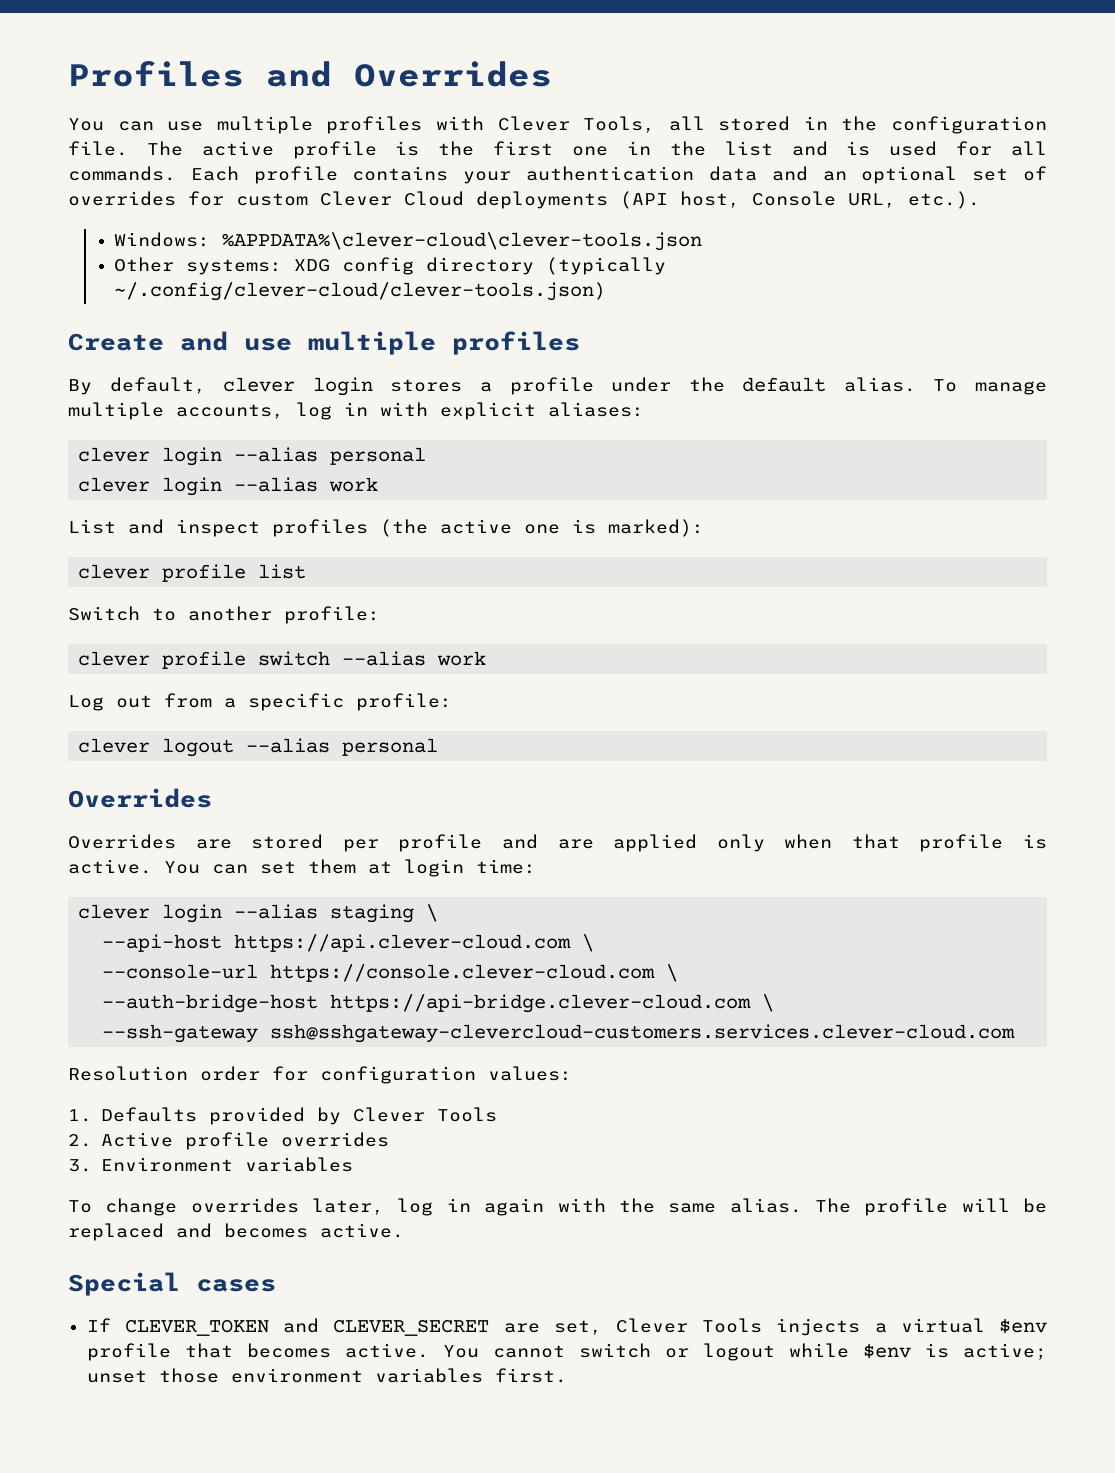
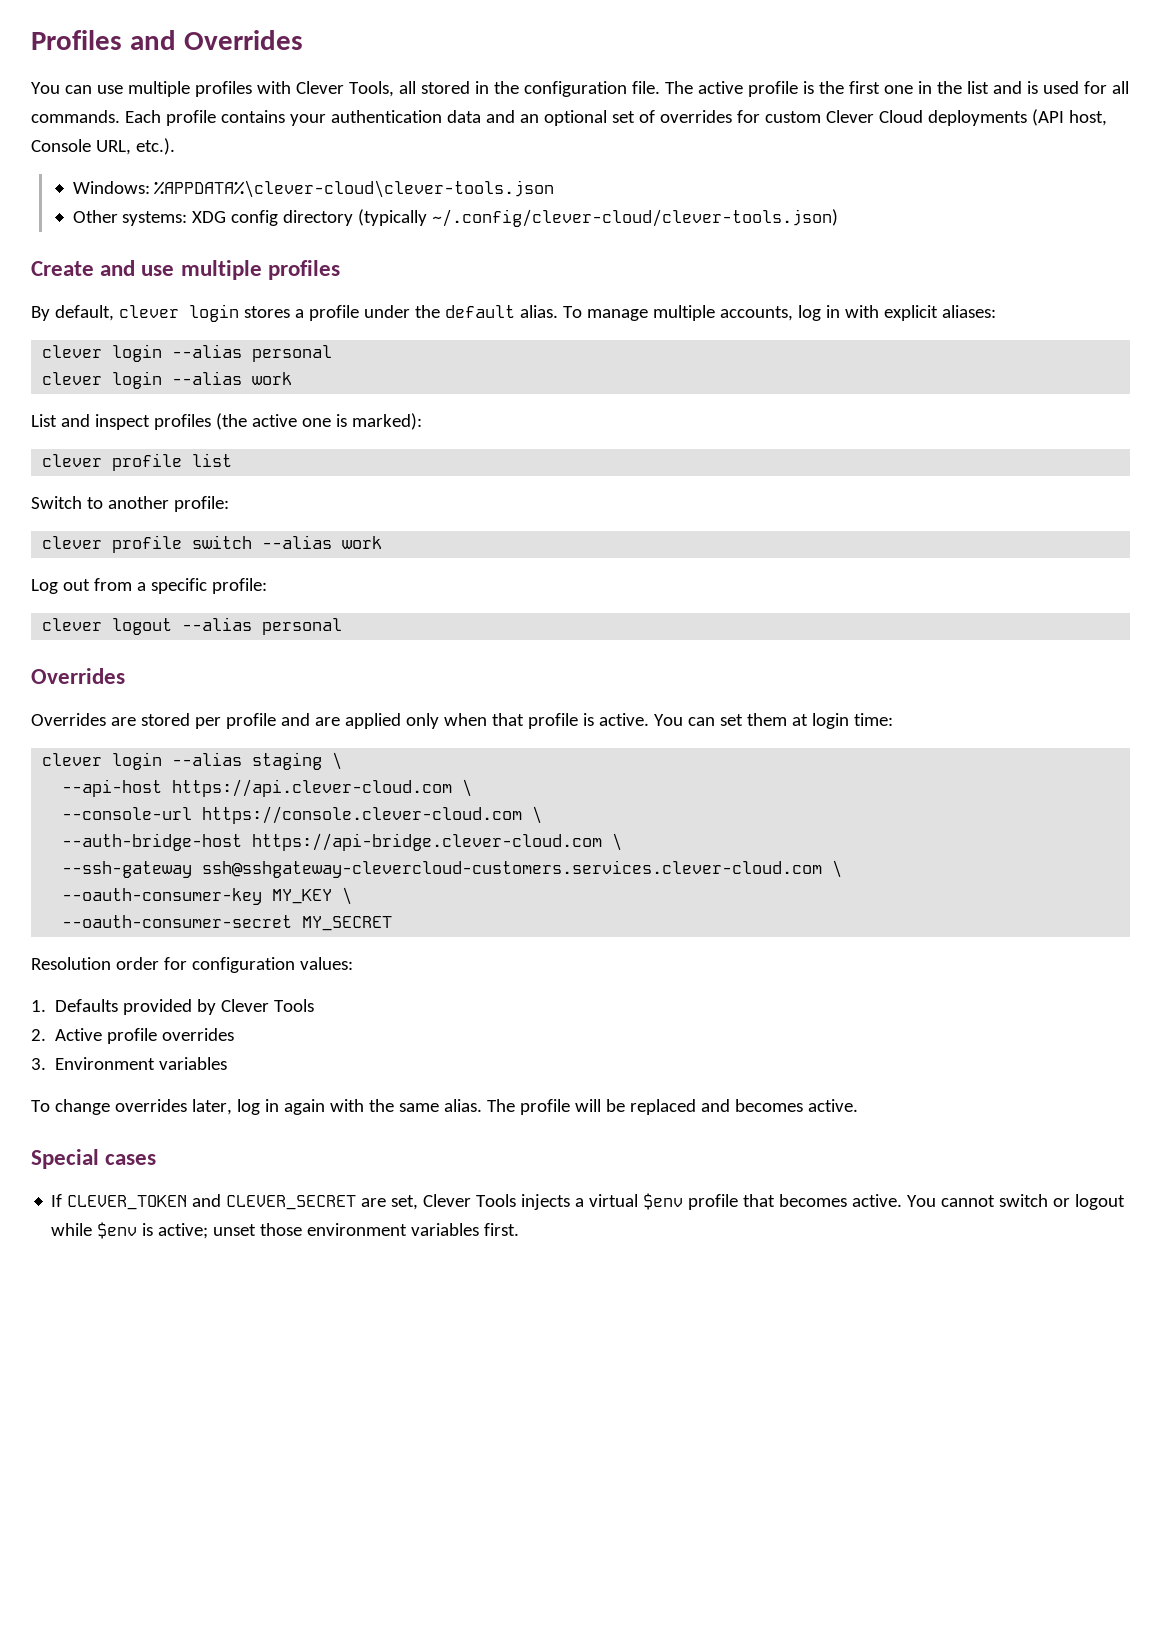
- --ssh-gateway ssh@sshgateway-clevercloud-customers.services.clever-cloud.com
+ --ssh-gateway ssh@sshgateway-clevercloud-customers.services.clever-cloud.com \
+ --oauth-consumer-key MY_KEY \
+ --oauth-consumer-secret MY_SECRET

